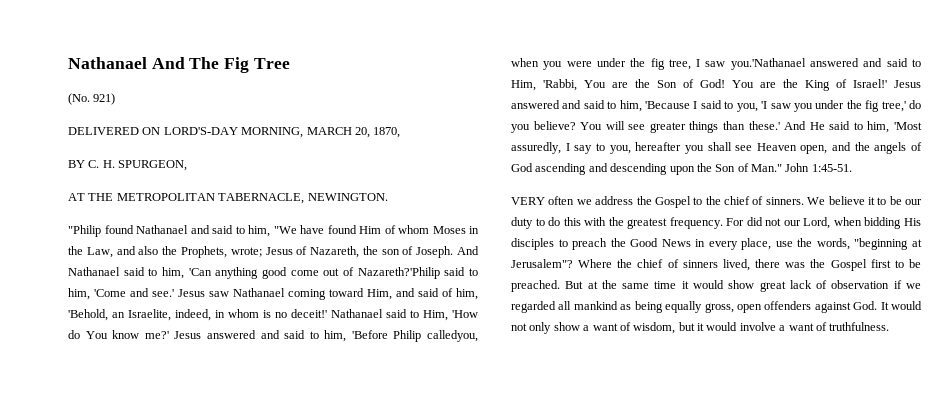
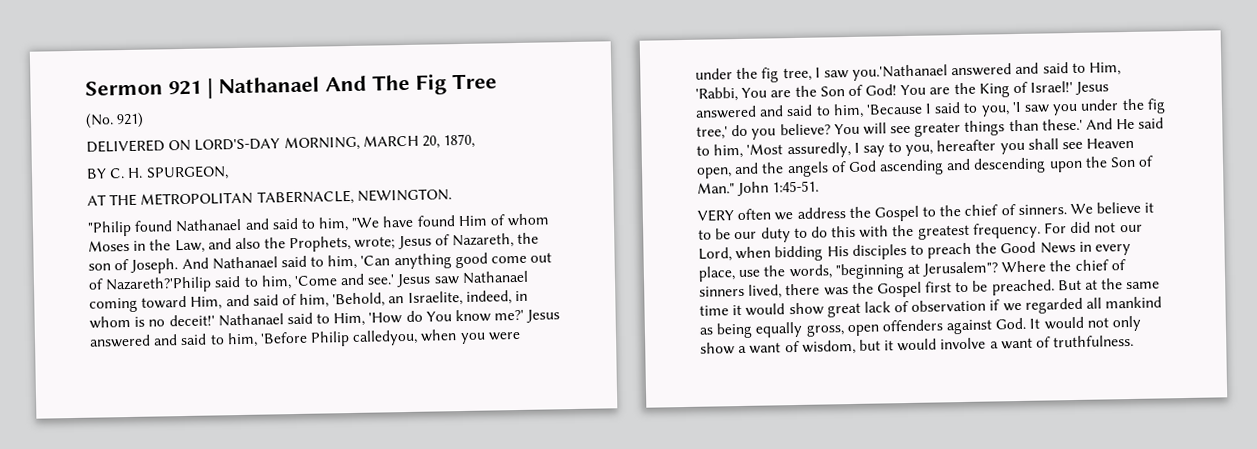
- Nathanael And The Fig Tree
+ Sermon 921 | Nathanael And The Fig Tree

